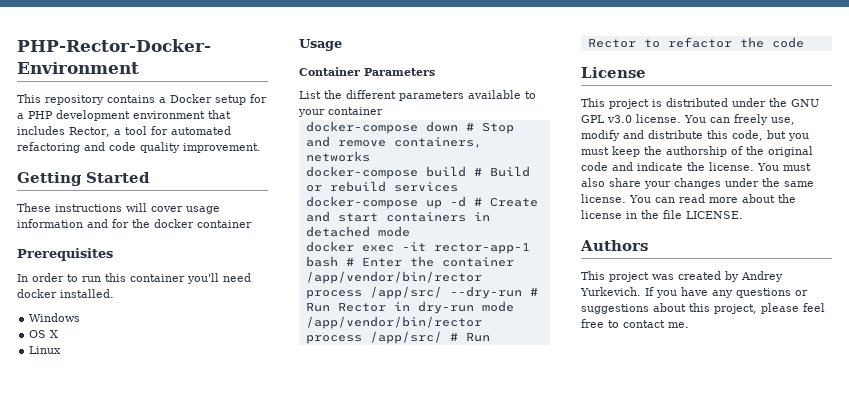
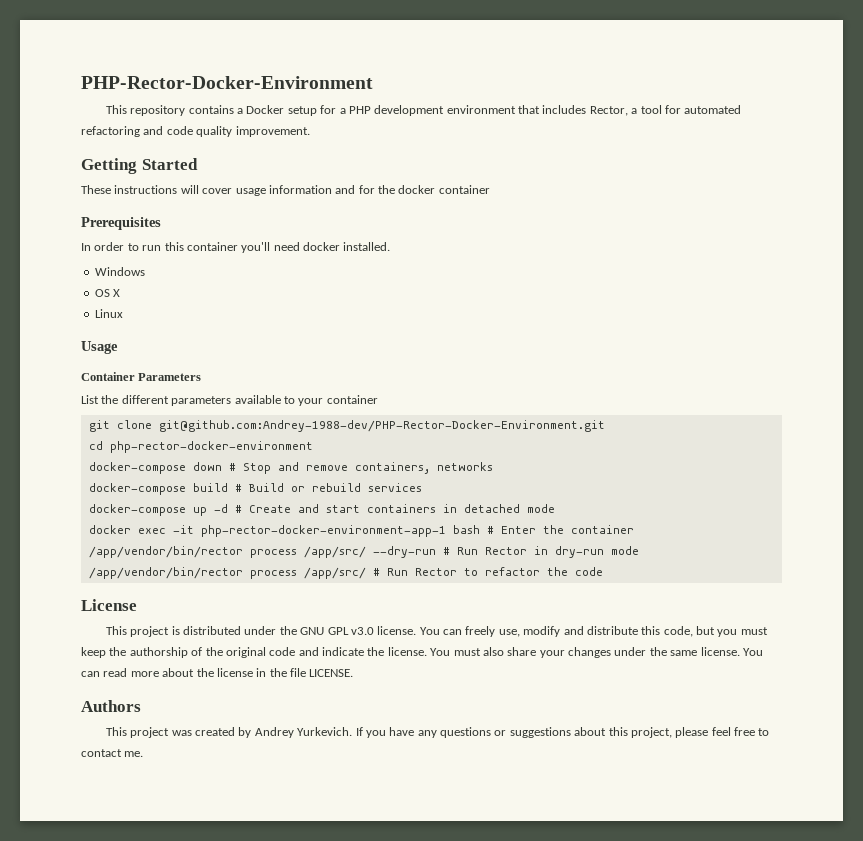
+ git clone git@github.com:Andrey-1988-dev/PHP-Rector-Docker-Environment.git
+ cd php-rector-docker-environment
- docker exec -it rector-app-1 bash # Enter the container
+ docker exec -it php-rector-docker-environment-app-1 bash # Enter the container

